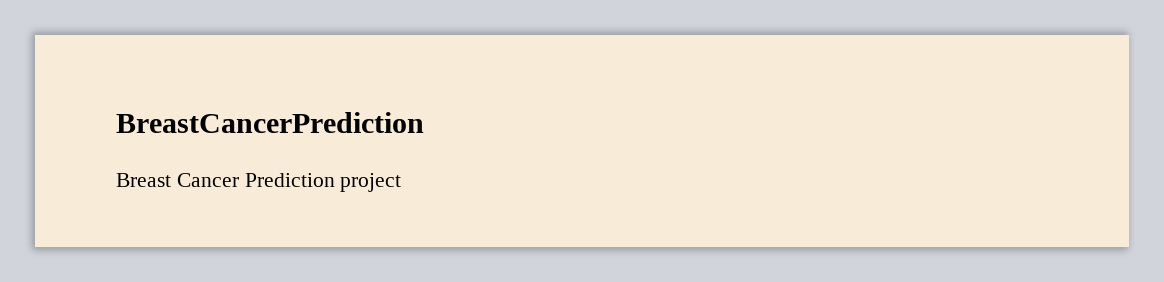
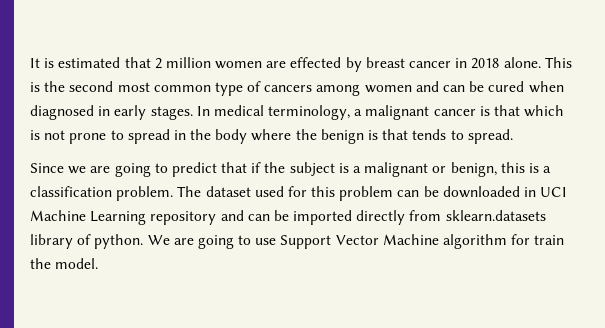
- BreastCancerPrediction
- Breast Cancer Prediction project
+ It is estimated that 2 million women are effected by breast cancer in 2018 alone. This is the second most common type of cancers among women and can be cured when diagnosed in early stages. In medical terminology, a malignant cancer is that which is not prone to spread in the body where the benign is that tends to spread.
+ Since we are going to predict that if the subject is a malignant or benign, this is a classification problem. The dataset used for this problem can be downloaded in UCI Machine Learning repository and can be imported directly from sklearn.datasets library of python. We are going to use Support Vector Machine algorithm for train the model.

